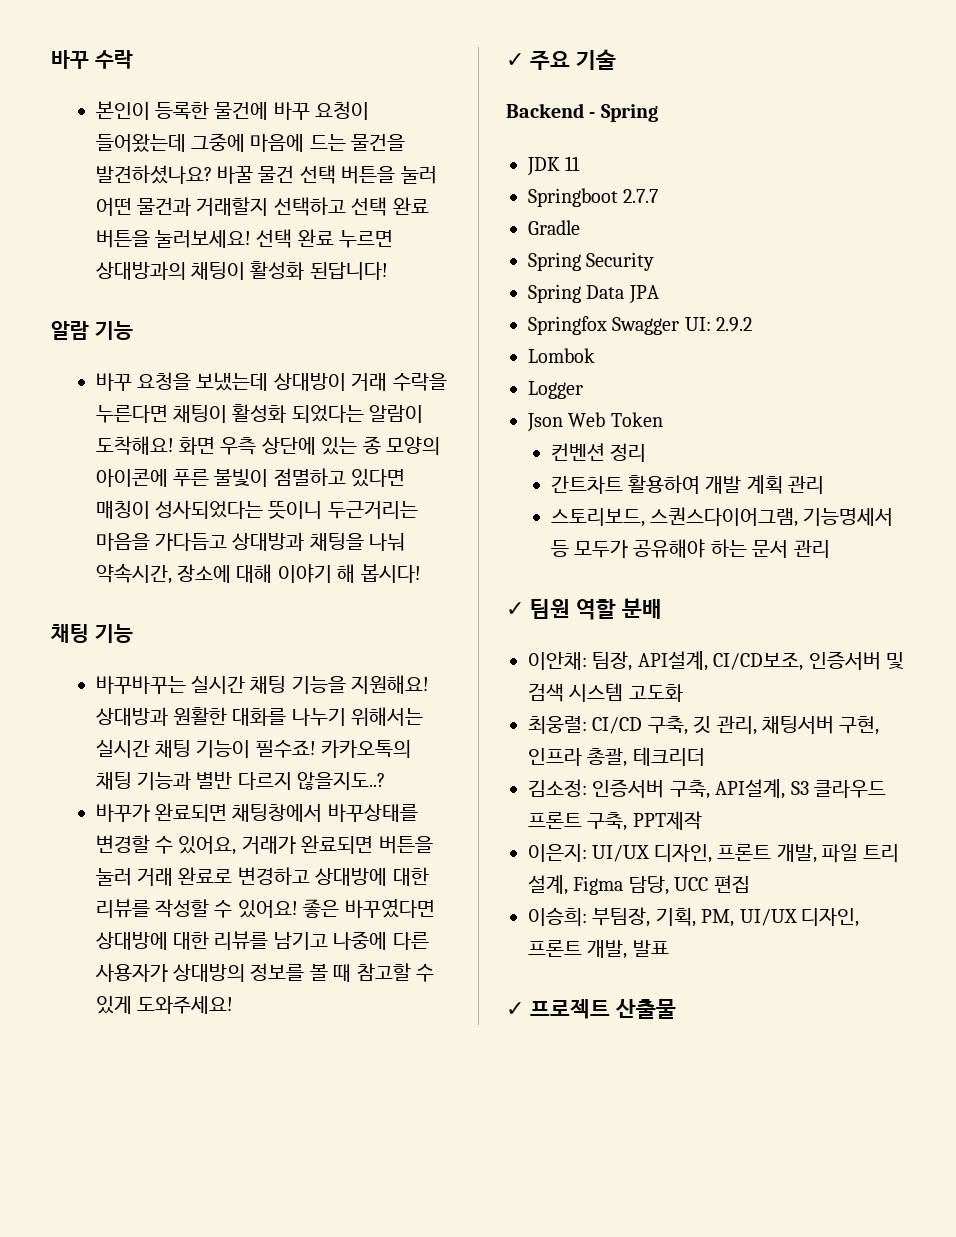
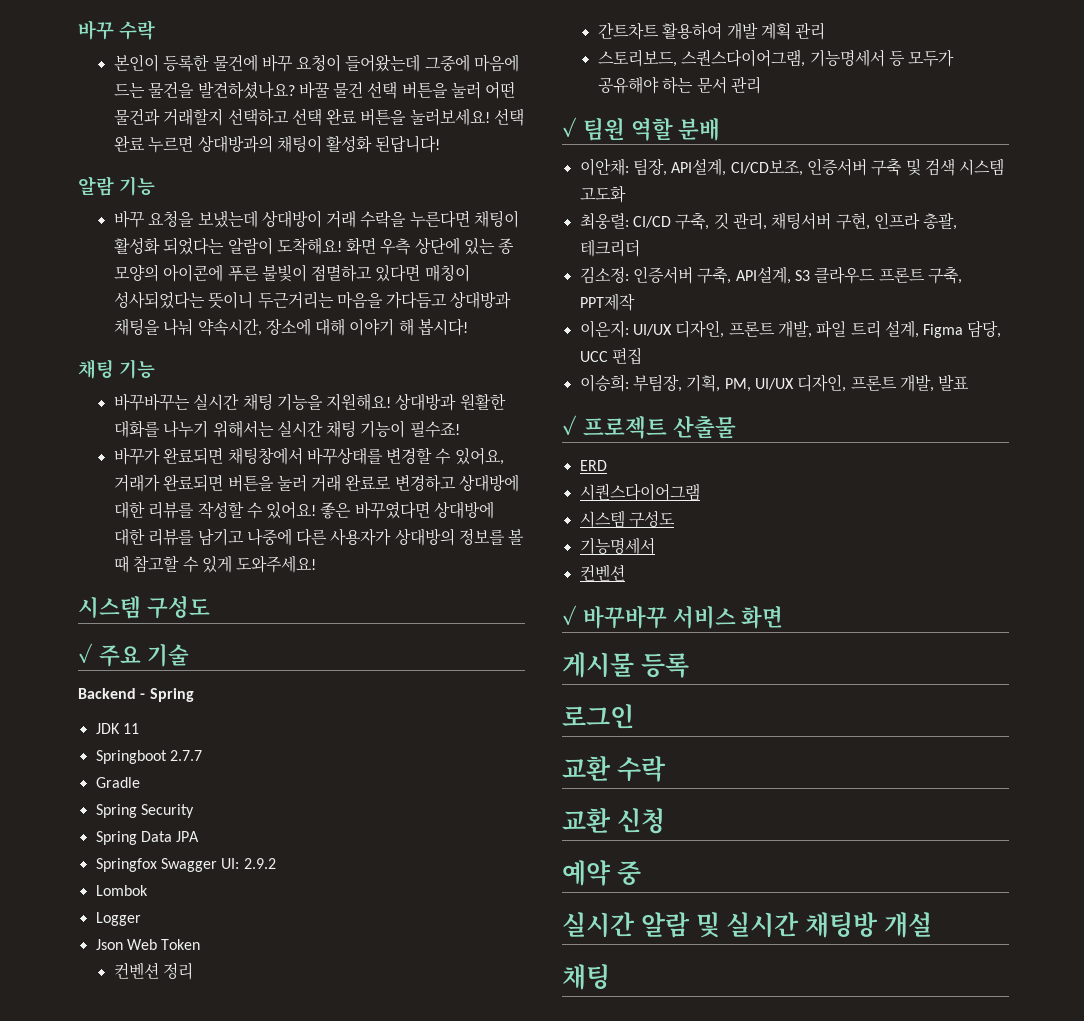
- 카카오톡의 채팅 기능과 별반 다르지 않을지도..?
  좋은 바꾸였다면 상대방에 대한 리뷰를 남기고 나중에 다른 사용자가 상대방의 정보를 볼 때 참고할 수 있게 도와주세요!
+ 시스템 구성도
- 이안채: 팀장, API설계, CI/CD보조, 인증서버 및 검색 시스템 고도화
+ 이안채: 팀장, API설계, CI/CD보조, 인증서버 구축 및 검색 시스템 고도화
+ ERD
+ 시퀀스다이어그램
+ 시스템 구성도
+ 기능명세서
+ 컨벤션
+ ✓ 바꾸바꾸 서비스 화면
+ 게시물 등록
+ 로그인
+ 교환 수락
+ 교환 신청
+ 예약 중
+ 실시간 알람 및 실시간 채팅방 개설
+ 채팅

